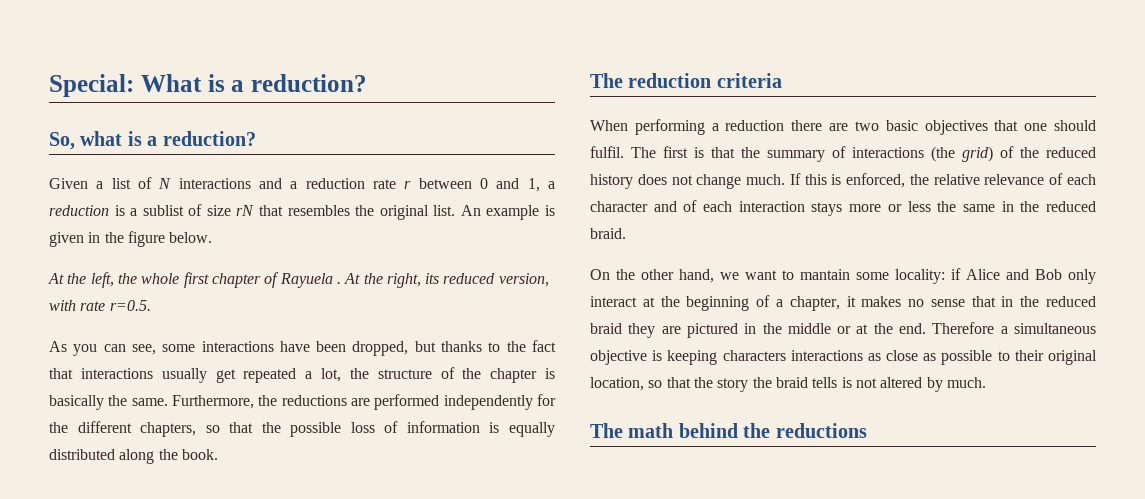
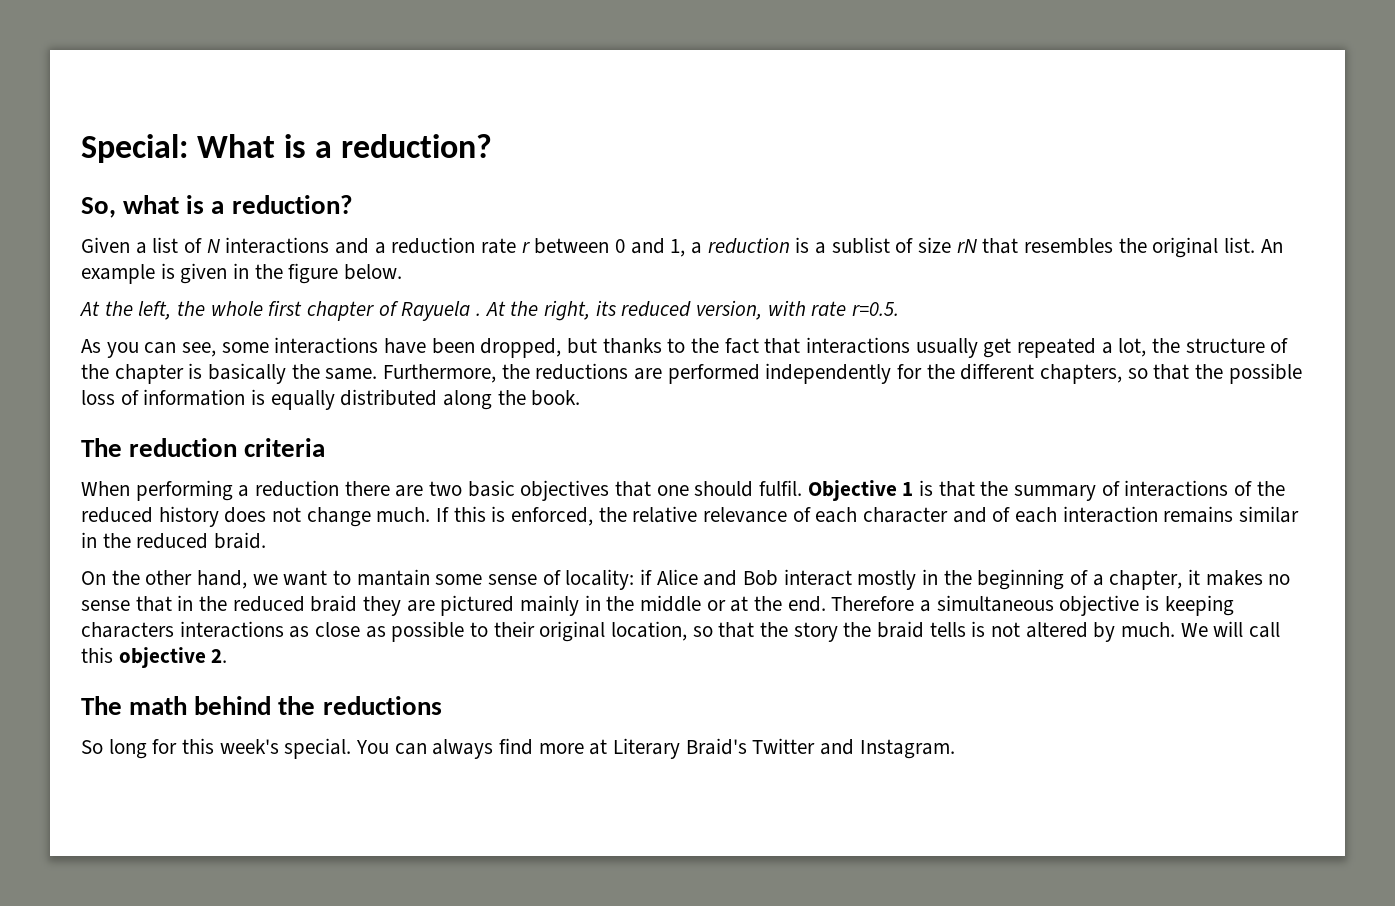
- The first is that the summary of interactions (the grid) of the reduced history does not change much.
+ Objective 1 is that the summary of interactions of the reduced history does not change much.
- If this is enforced, the relative relevance of each character and of each interaction stays more or less the same in the reduced braid.
+ If this is enforced, the relative relevance of each character and of each interaction remains similar in the reduced braid.
- On the other hand, we want to mantain some locality: if Alice and Bob only interact at the beginning of a chapter, it makes no sense that in the reduced braid they are pictured in the middle or at the end.
+ On the other hand, we want to mantain some sense of locality: if Alice and Bob interact mostly in the beginning of a chapter, it makes no sense that in the reduced braid they are pictured mainly in the middle or at the end.
+ We will call this objective 2.
+ So long for this week's special. You can always find more at Literary Braid's Twitter and Instagram.

